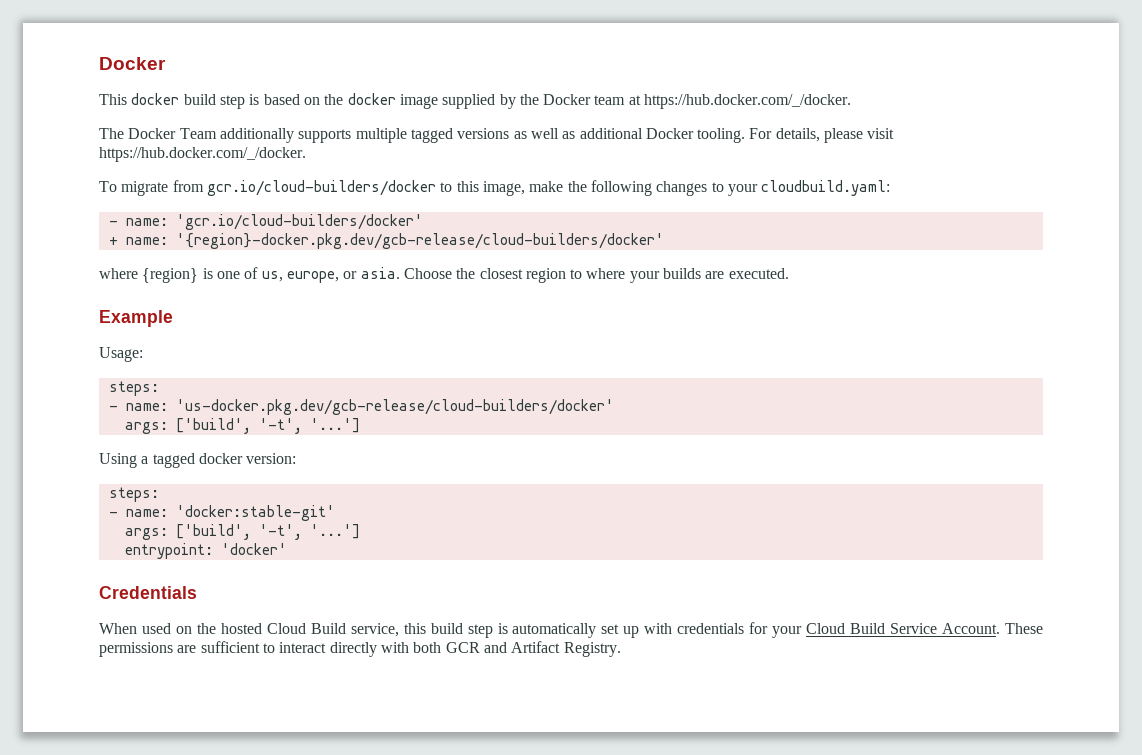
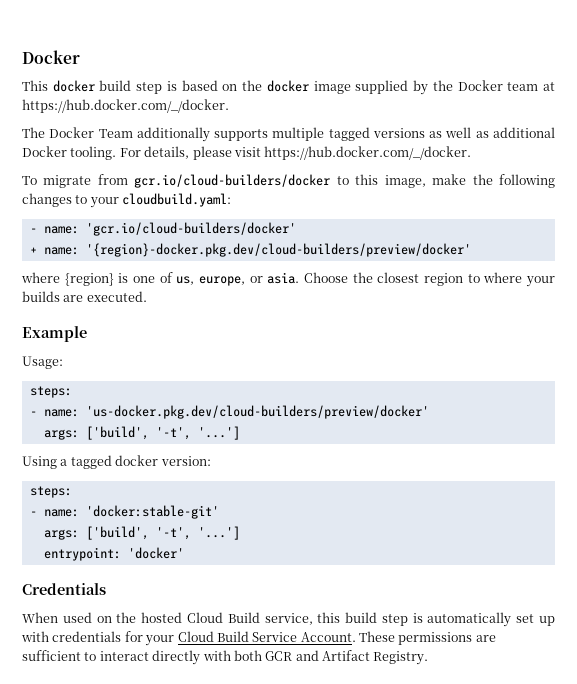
- + name: '{region}-docker.pkg.dev/gcb-release/cloud-builders/docker'
+ + name: '{region}-docker.pkg.dev/cloud-builders/preview/docker'
- - name: 'us-docker.pkg.dev/gcb-release/cloud-builders/docker'
+ - name: 'us-docker.pkg.dev/cloud-builders/preview/docker'

